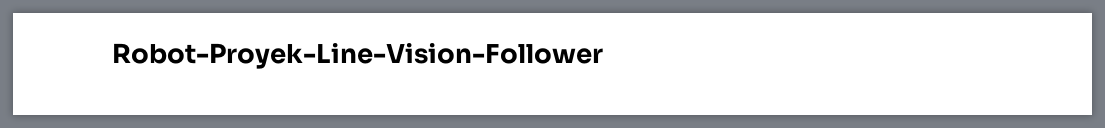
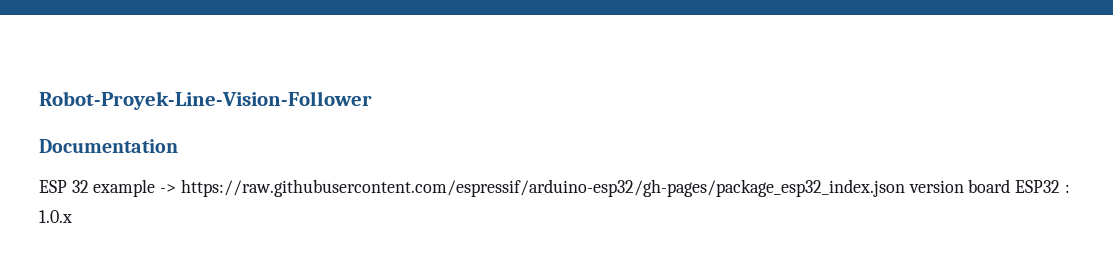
+ Documentation
+ ESP 32 example -> https://raw.githubusercontent.com/espressif/arduino-esp32/gh-pages/package_esp32_index.json version board ESP32 : 1.0.x

